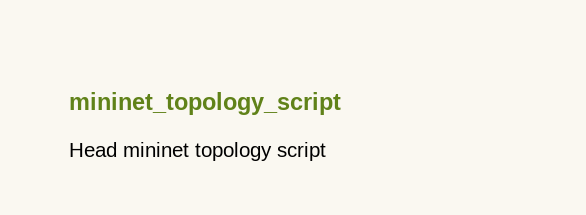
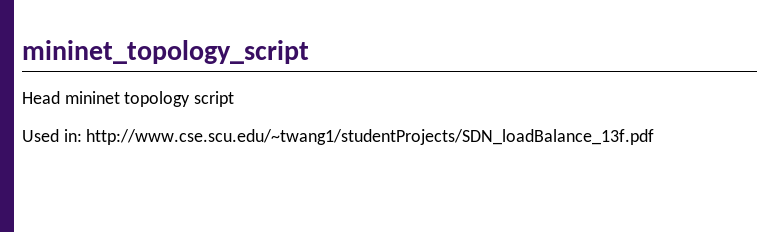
+ Used in: http://www.cse.scu.edu/~twang1/studentProjects/SDN_loadBalance_13f.pdf

